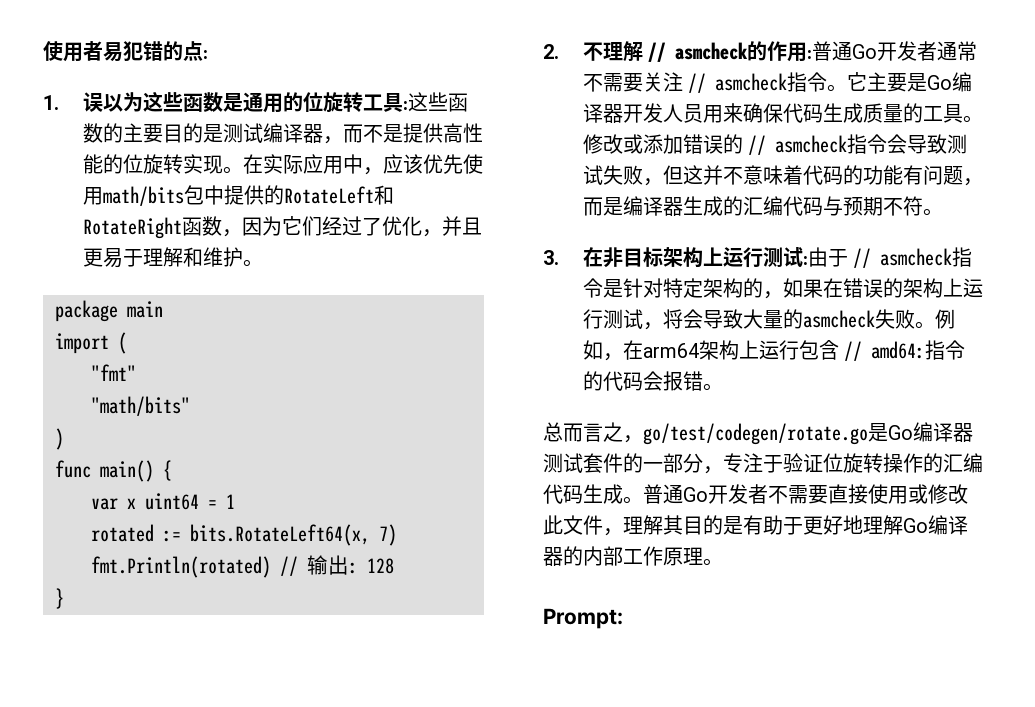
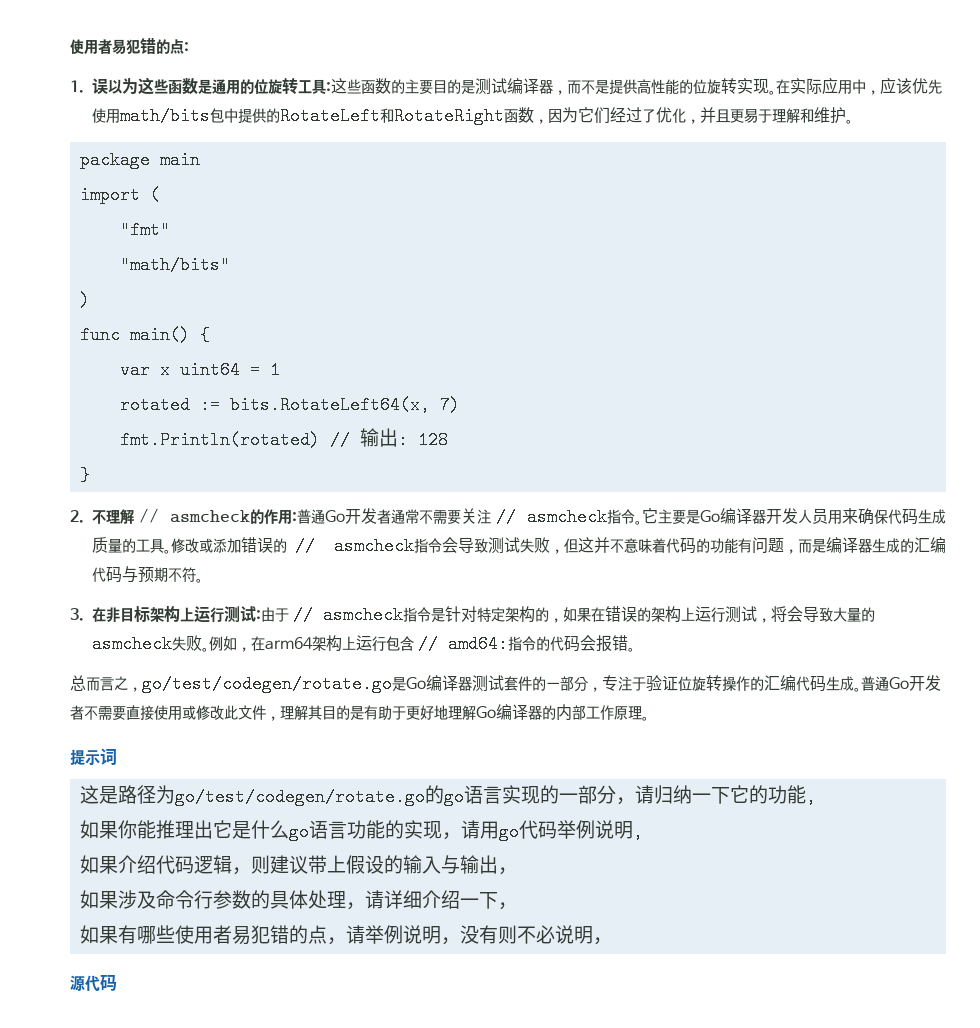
- Prompt:
+ 提示词
+ 这是路径为go/test/codegen/rotate.go的go语言实现的一部分，请归纳一下它的功能,
+ 如果你能推理出它是什么go语言功能的实现，请用go代码举例说明,
+ 如果介绍代码逻辑，则建议带上假设的输入与输出，
+ 如果涉及命令行参数的具体处理，请详细介绍一下，
+ 如果有哪些使用者易犯错的点，请举例说明，没有则不必说明，
+ 源代码

